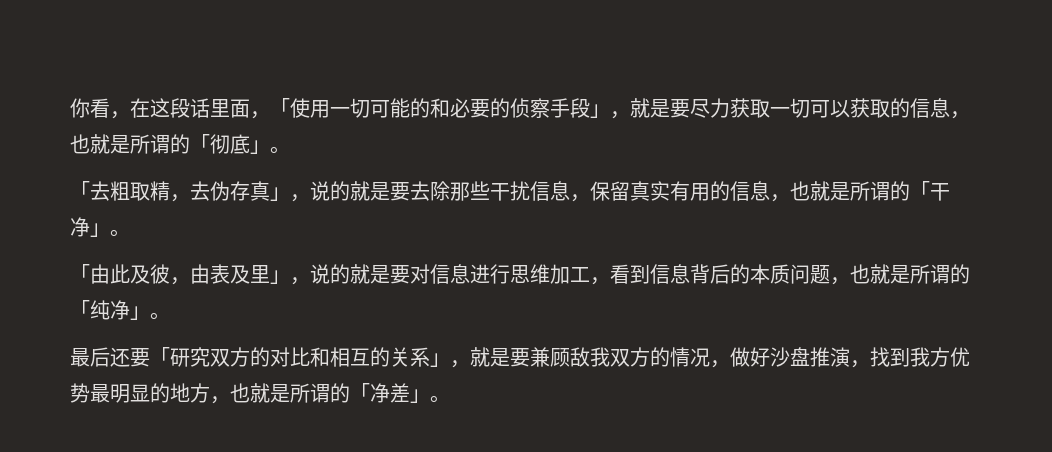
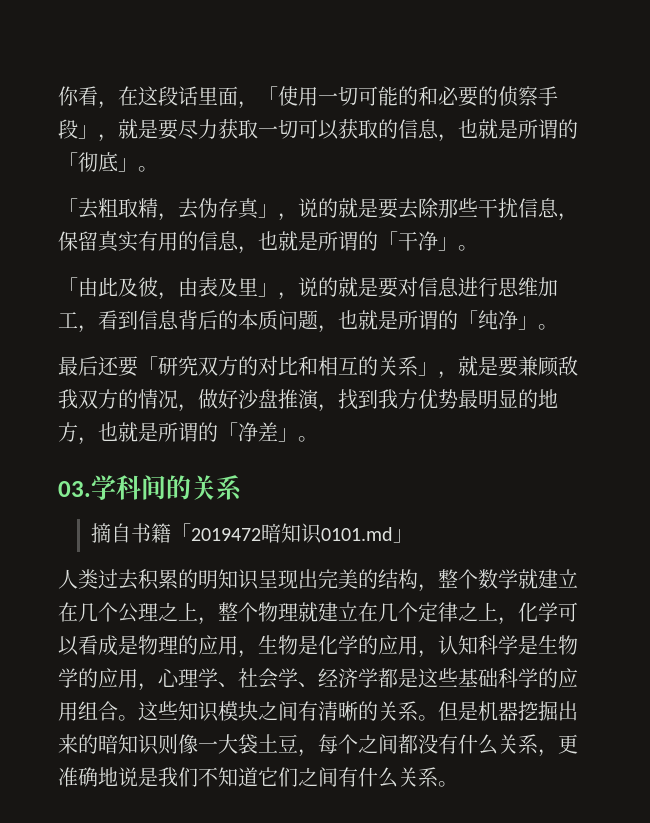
+ 03.学科间的关系
+ 摘自书籍「2019472暗知识0101.md」
+ 人类过去积累的明知识呈现出完美的结构，整个数学就建立在几个公理之上，整个物理就建立在几个定律之上，化学可以看成是物理的应用，生物是化学的应用，认知科学是生物学的应用，心理学、社会学、经济学都是这些基础科学的应用组合。这些知识模块之间有清晰的关系。但是机器挖掘出来的暗知识则像一大袋土豆，每个之间都没有什么关系，更准确地说是我们不知道它们之间有什么关系。

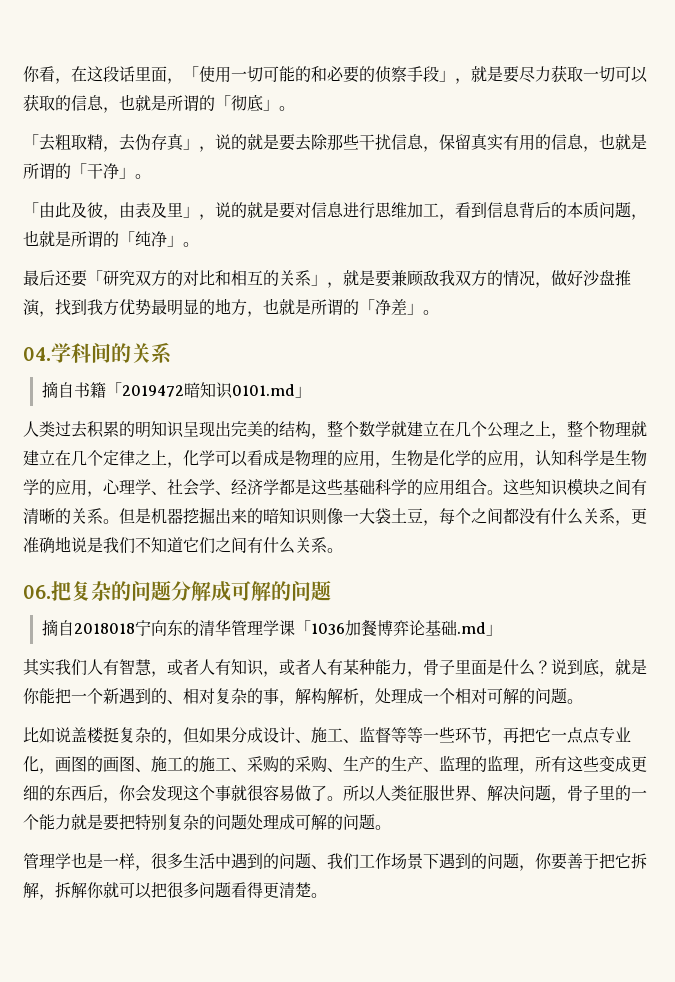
- 03.学科间的关系
+ 04.学科间的关系
+ 06.把复杂的问题分解成可解的问题
+ 摘自2018018宁向东的清华管理学课「1036加餐博弈论基础.md」
+ 其实我们人有智慧，或者人有知识，或者人有某种能力，骨子里面是什么？说到底，就是你能把一个新遇到的、相对复杂的事，解构解析，处理成一个相对可解的问题。
+ 比如说盖楼挺复杂的，但如果分成设计、施工、监督等等一些环节，再把它一点点专业化，画图的画图、施工的施工、采购的采购、生产的生产、监理的监理，所有这些变成更细的东西后，你会发现这个事就很容易做了。所以人类征服世界、解决问题，骨子里的一个能力就是要把特别复杂的问题处理成可解的问题。
+ 管理学也是一样，很多生活中遇到的问题、我们工作场景下遇到的问题，你要善于把它拆解，拆解你就可以把很多问题看得更清楚。

